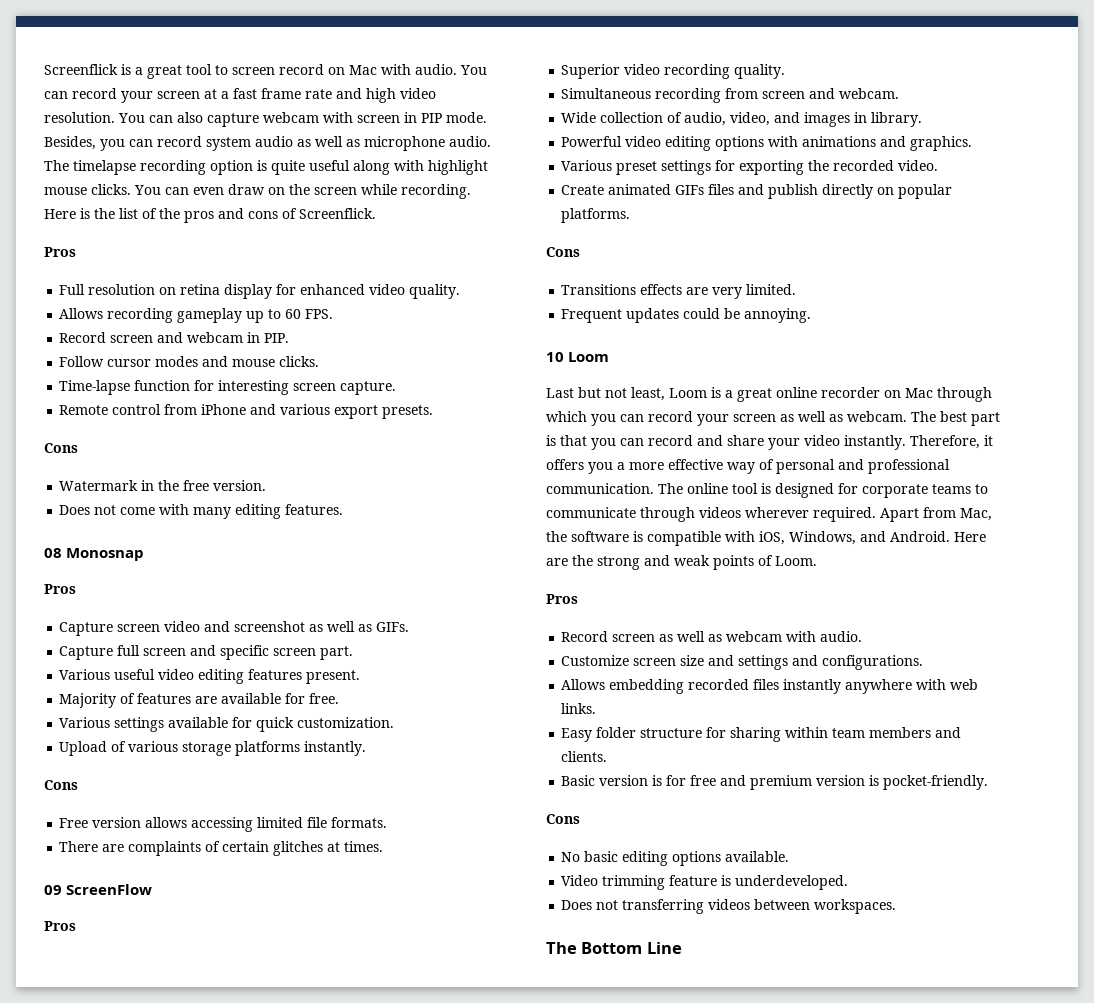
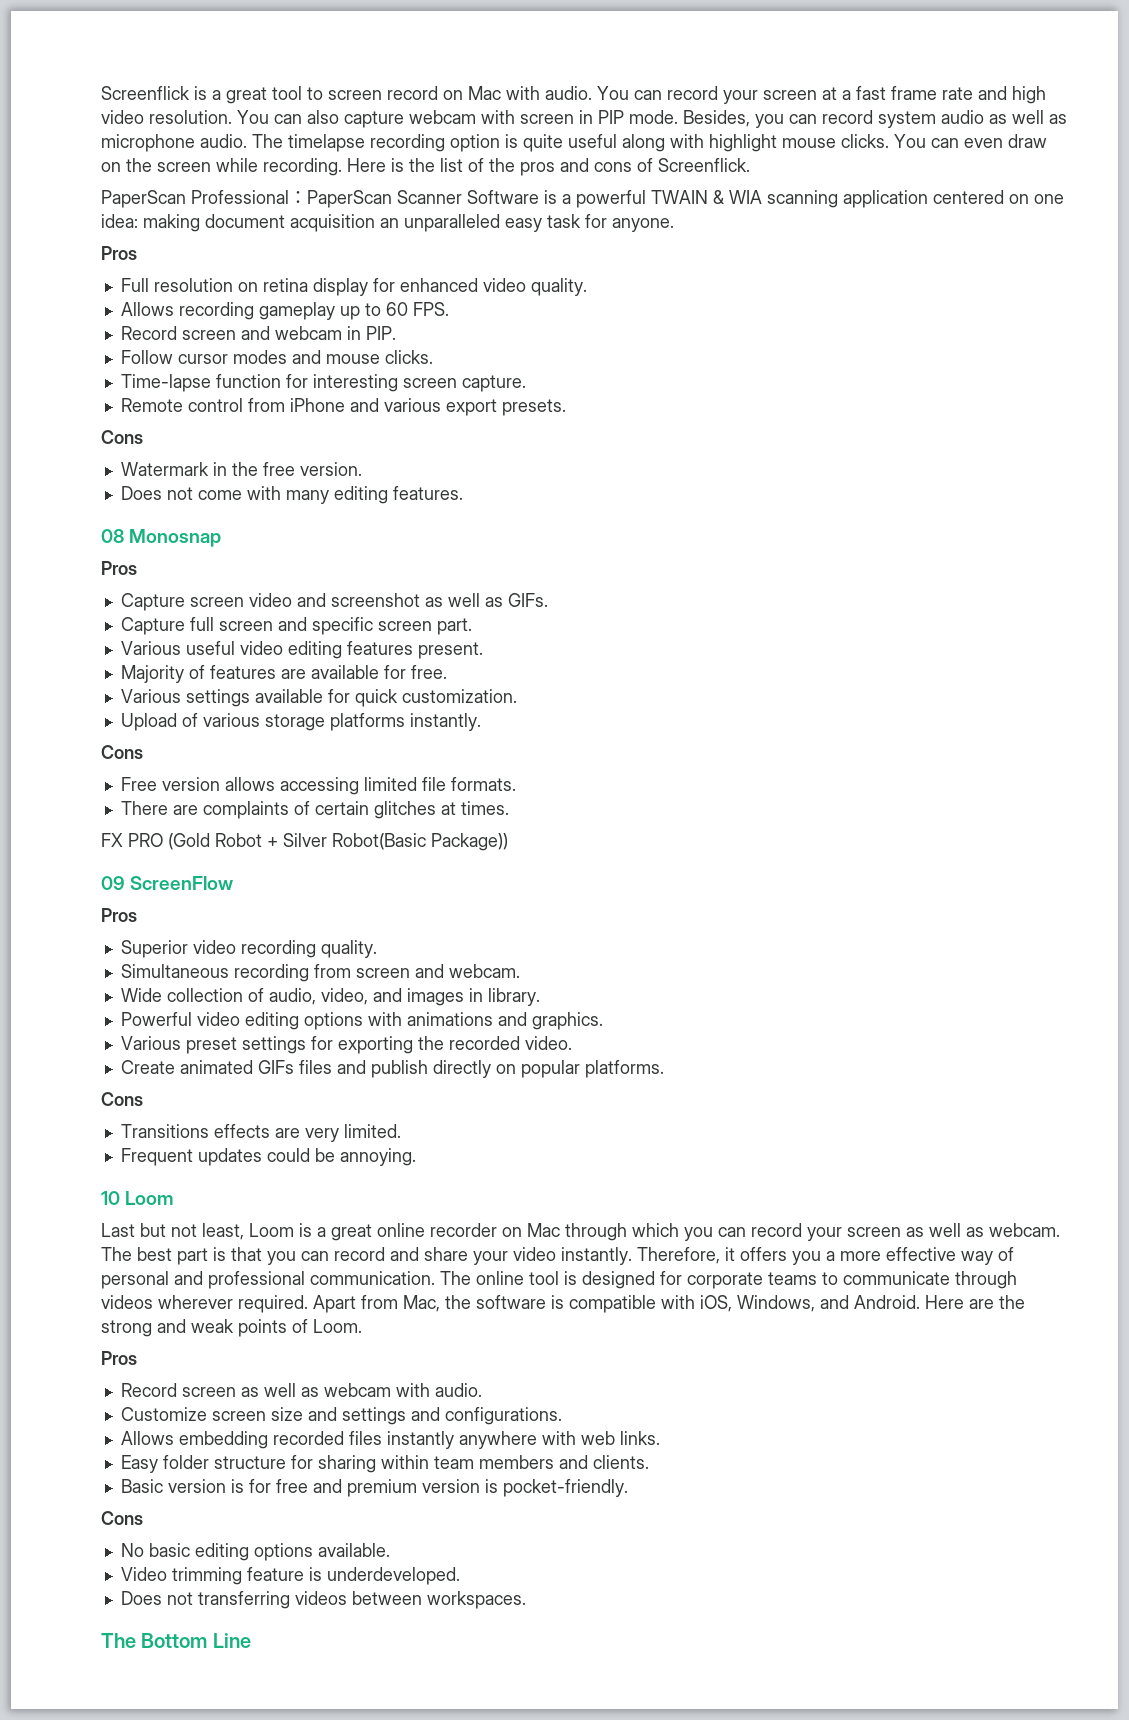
+ PaperScan Professional：PaperScan Scanner Software is a powerful TWAIN & WIA scanning application centered on one idea: making document acquisition an unparalleled easy task for anyone.
+ FX PRO (Gold Robot + Silver Robot(Basic Package))

